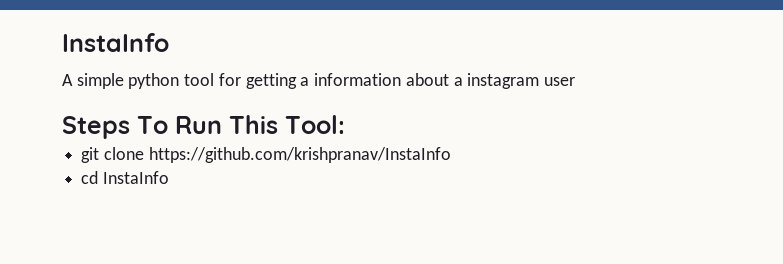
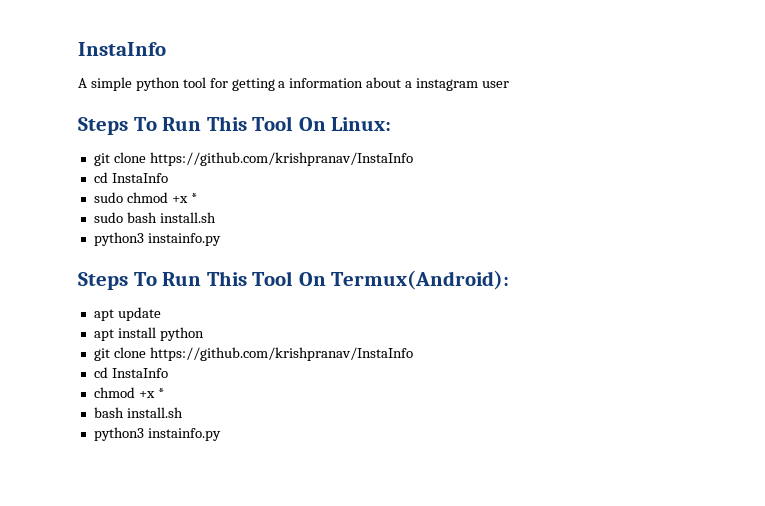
- Steps To Run This Tool:
+ Steps To Run This Tool On Linux:
  git clone https://github.com/krishpranav/InstaInfo
  cd InstaInfo
+ sudo chmod +x *
+ sudo bash install.sh
+ python3 instainfo.py
+ Steps To Run This Tool On Termux(Android):
+ apt update
+ apt install python
+ git clone https://github.com/krishpranav/InstaInfo
+ cd InstaInfo
+ chmod +x *
+ bash install.sh
+ python3 instainfo.py

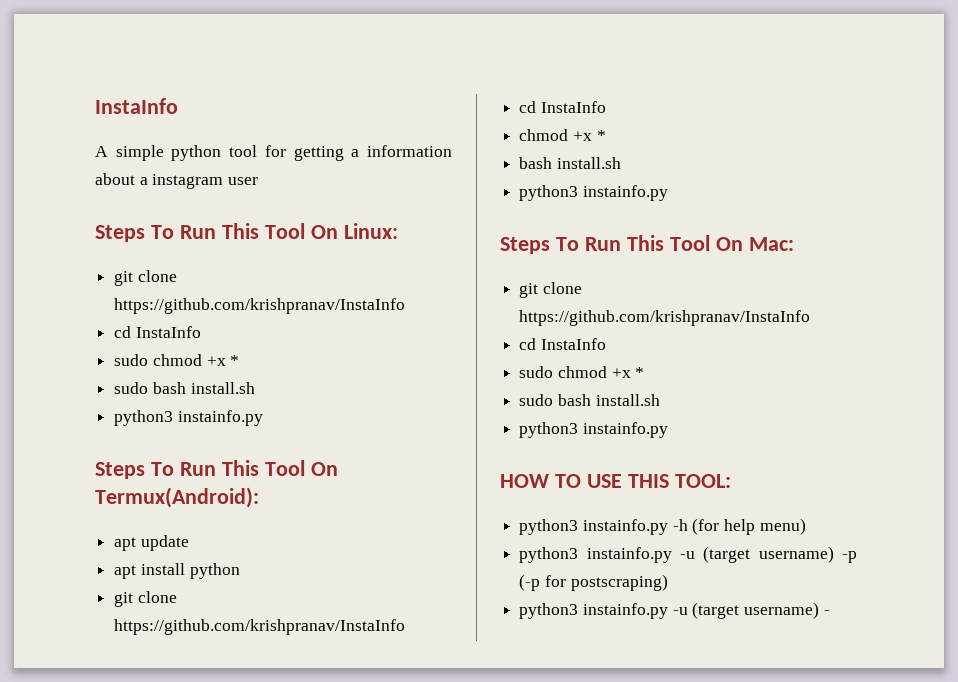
+ Steps To Run This Tool On Mac:
+ git clone https://github.com/krishpranav/InstaInfo
+ cd InstaInfo
+ sudo chmod +x *
+ sudo bash install.sh
+ python3 instainfo.py
+ HOW TO USE THIS TOOL:
+ python3 instainfo.py -h (for help menu)
+ python3 instainfo.py -u (target username) -p (-p for postscraping)
+ python3 instainfo.py -u (target username) -

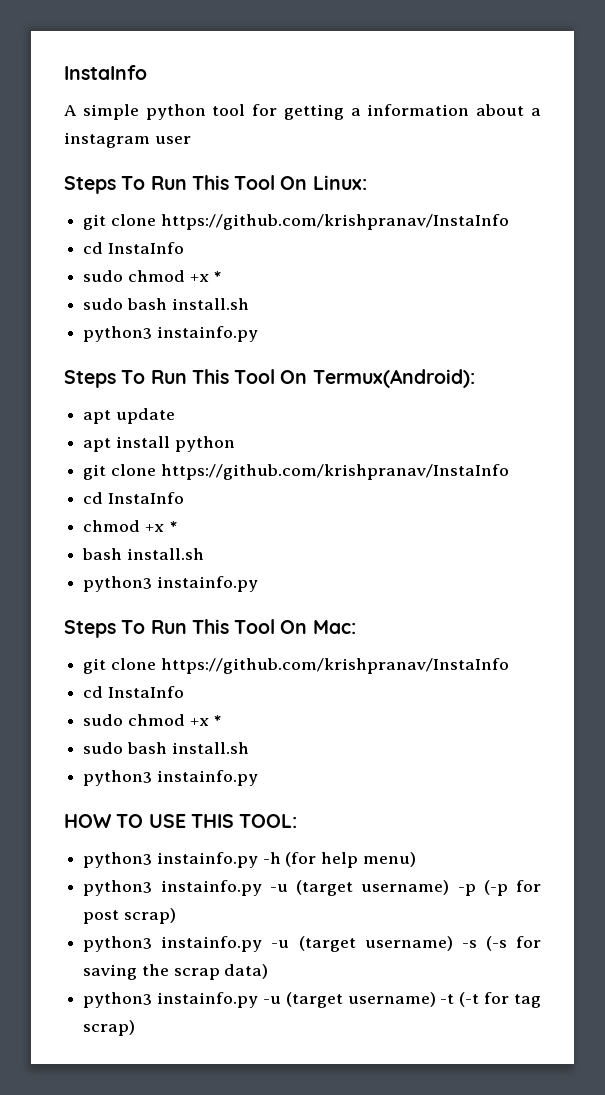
- python3 instainfo.py -u (target username) -p (-p for postscraping)
- python3 instainfo.py -u (target username) -
+ python3 instainfo.py -u (target username) -p (-p for post scrap)
+ python3 instainfo.py -u (target username) -s (-s for saving the scrap data)
+ python3 instainfo.py -u (target username) -t (-t for tag scrap)

